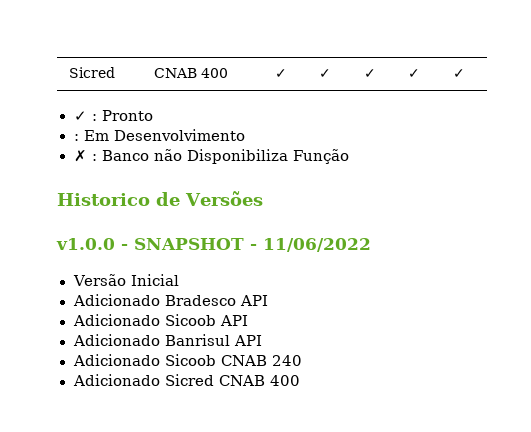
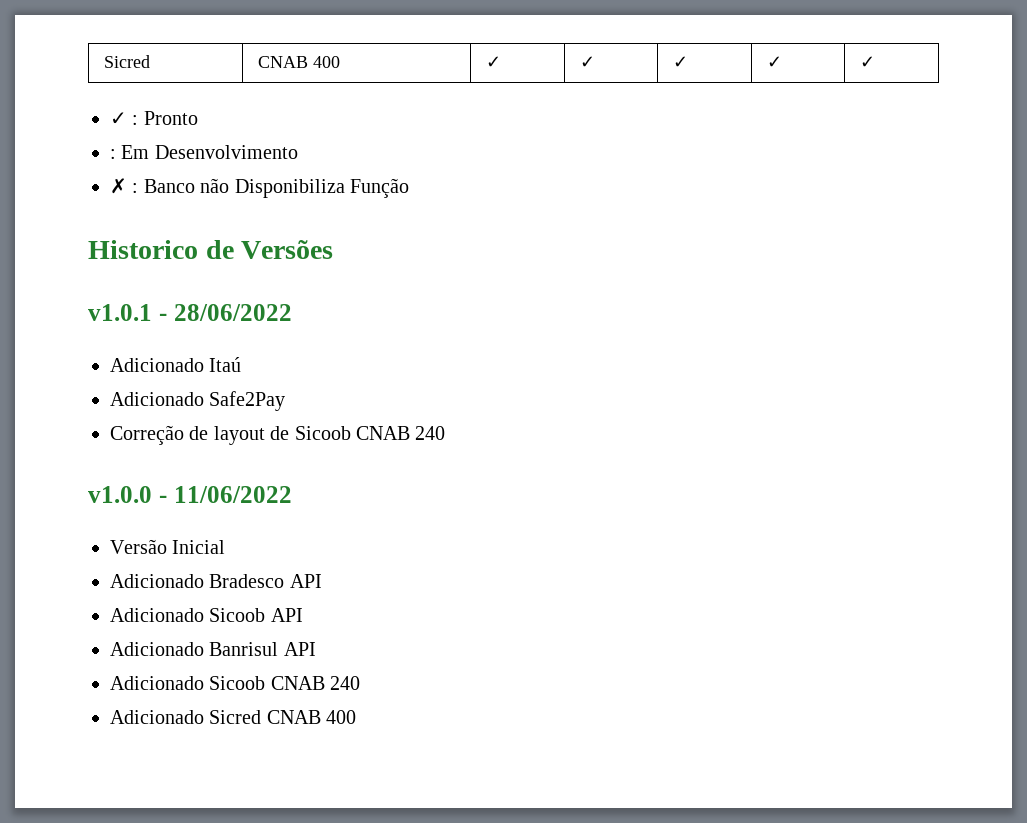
+ v1.0.1 - 28/06/2022
+ Adicionado Itaú
+ Adicionado Safe2Pay
+ Correção de layout de Sicoob CNAB 240
- v1.0.0 - SNAPSHOT - 11/06/2022
+ v1.0.0 - 11/06/2022

